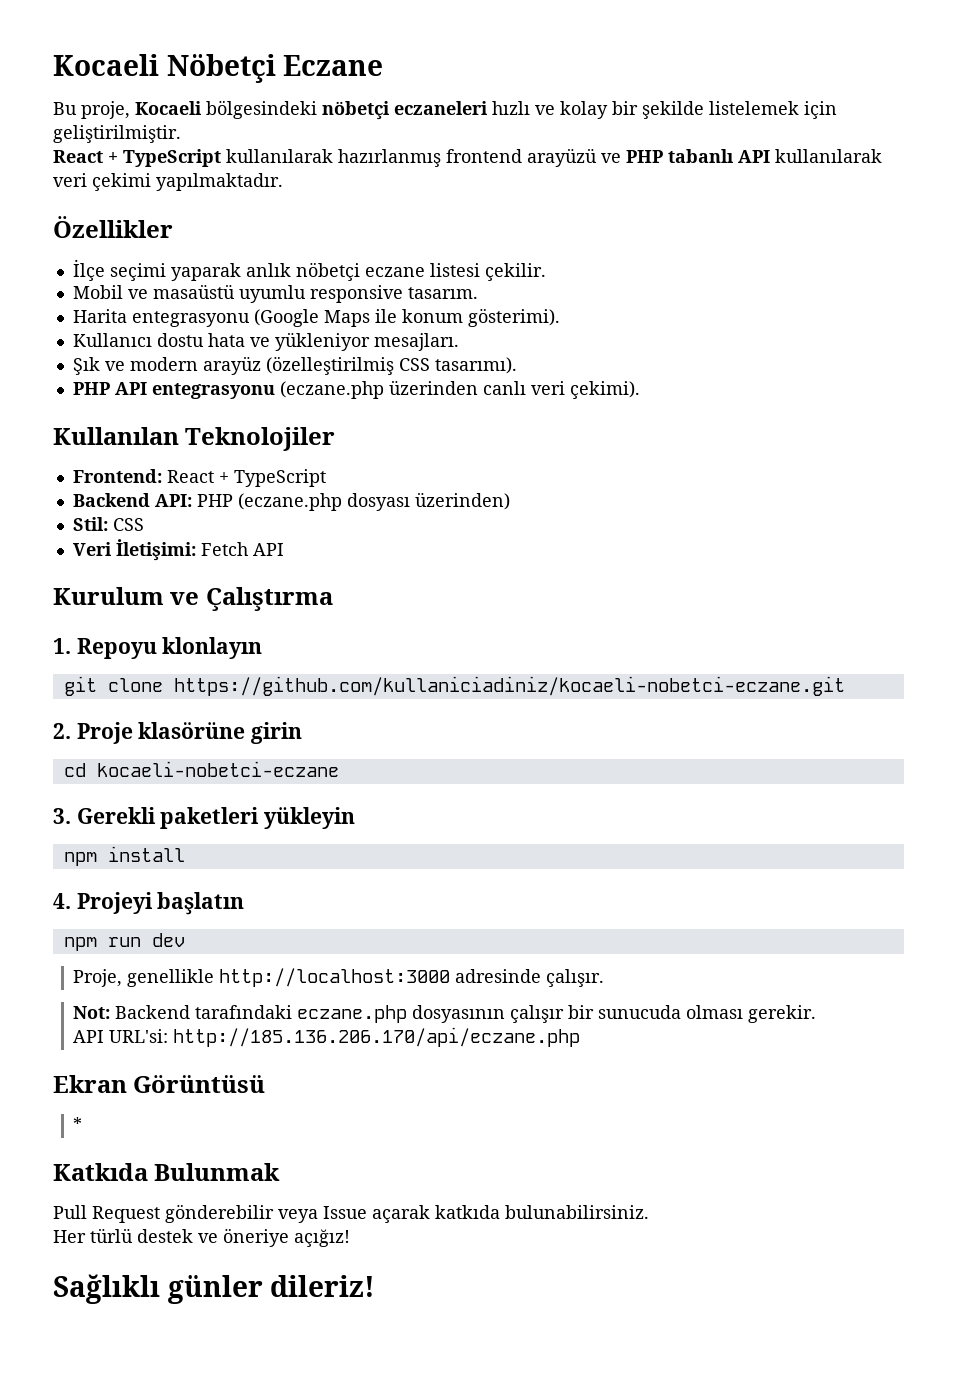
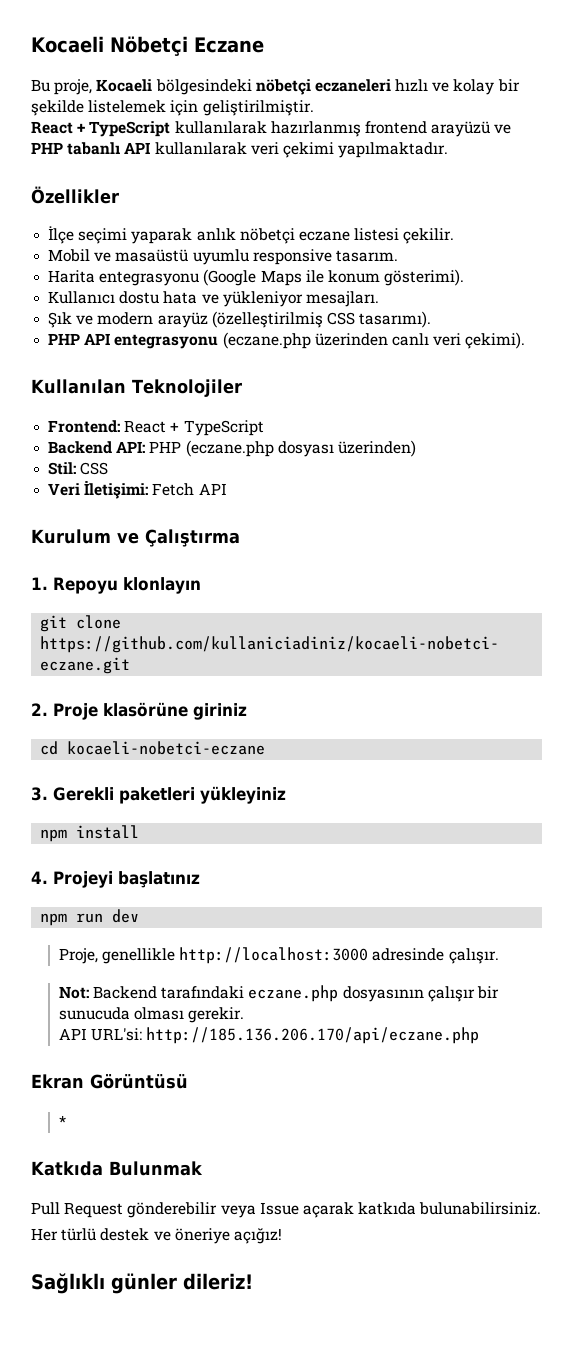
- 2. Proje klasörüne girin
+ 2. Proje klasörüne giriniz
- 3. Gerekli paketleri yükleyin
+ 3. Gerekli paketleri yükleyiniz
- 4. Projeyi başlatın
+ 4. Projeyi başlatınız

